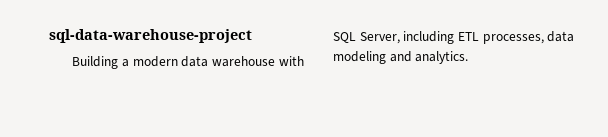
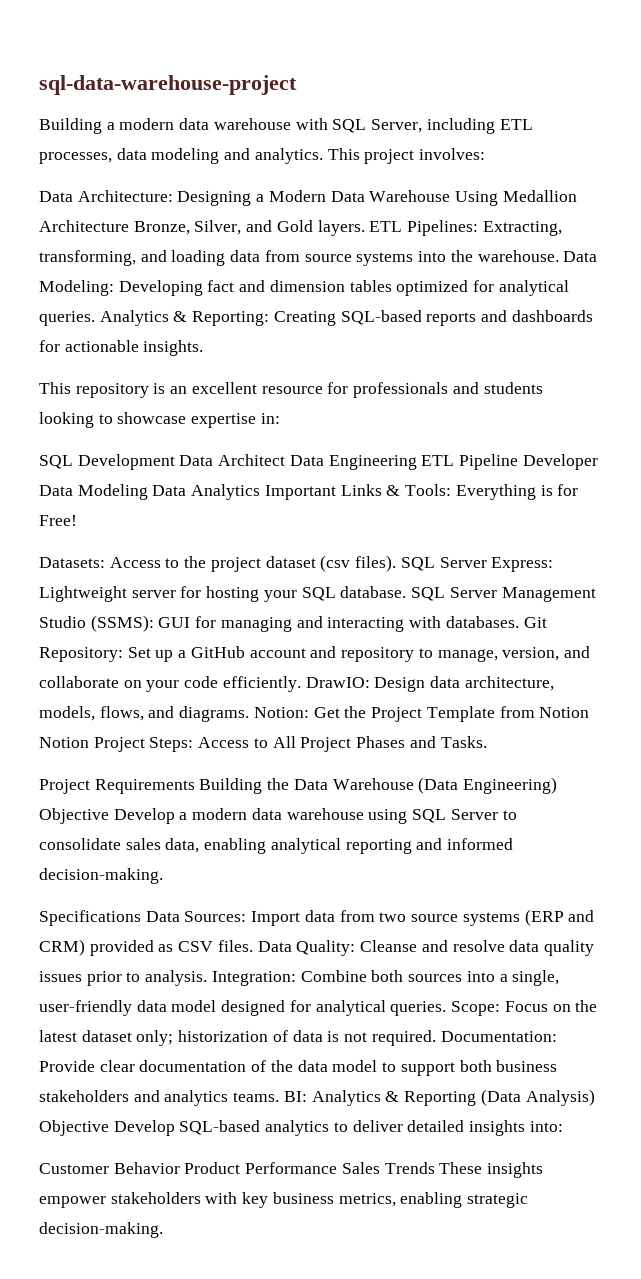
+ This project involves:
+ Data Architecture: Designing a Modern Data Warehouse Using Medallion Architecture Bronze, Silver, and Gold layers. ETL Pipelines: Extracting, transforming, and loading data from source systems into the warehouse. Data Modeling: Developing fact and dimension tables optimized for analytical queries. Analytics & Reporting: Creating SQL-based reports and dashboards for actionable insights.
+ This repository is an excellent resource for professionals and students looking to showcase expertise in:
+ SQL Development Data Architect Data Engineering ETL Pipeline Developer Data Modeling Data Analytics Important Links & Tools: Everything is for Free!
+ Datasets: Access to the project dataset (csv files). SQL Server Express: Lightweight server for hosting your SQL database. SQL Server Management Studio (SSMS): GUI for managing and interacting with databases. Git Repository: Set up a GitHub account and repository to manage, version, and collaborate on your code efficiently. DrawIO: Design data architecture, models, flows, and diagrams. Notion: Get the Project Template from Notion Notion Project Steps: Access to All Project Phases and Tasks.
+ Project Requirements Building the Data Warehouse (Data Engineering) Objective Develop a modern data warehouse using SQL Server to consolidate sales data, enabling analytical reporting and informed decision-making.
+ Specifications Data Sources: Import data from two source systems (ERP and CRM) provided as CSV files. Data Quality: Cleanse and resolve data quality issues prior to analysis. Integration: Combine both sources into a single, user-friendly data model designed for analytical queries. Scope: Focus on the latest dataset only; historization of data is not required. Documentation: Provide clear documentation of the data model to support both business stakeholders and analytics teams. BI: Analytics & Reporting (Data Analysis) Objective Develop SQL-based analytics to deliver detailed insights into:
+ Customer Behavior Product Performance Sales Trends These insights empower stakeholders with key business metrics, enabling strategic decision-making.

